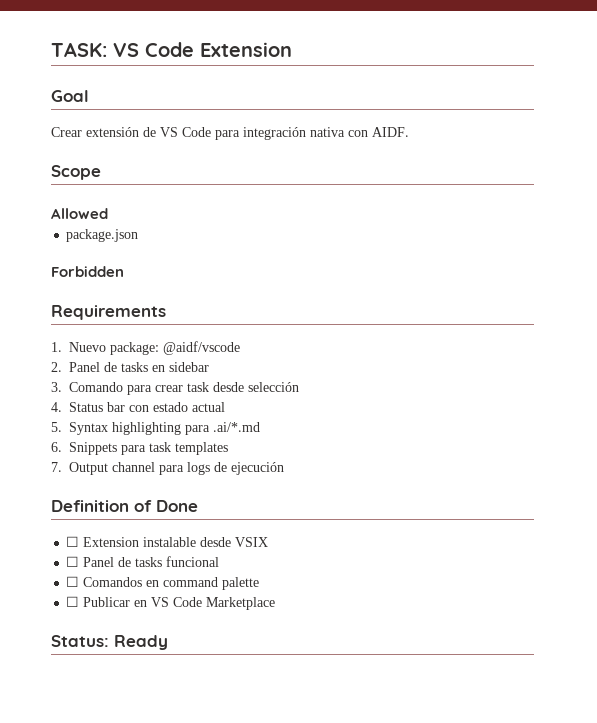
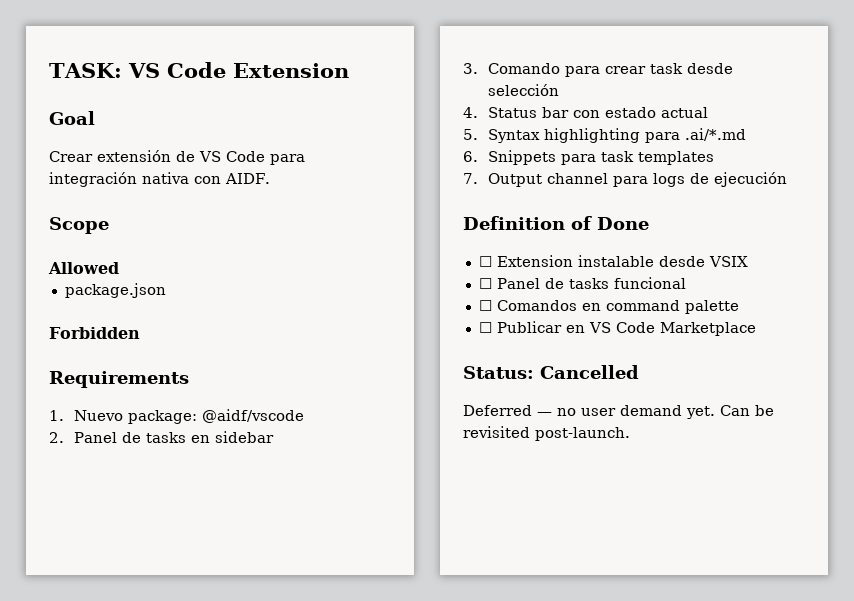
- Status: Ready
+ Status: Cancelled
+ Deferred — no user demand yet. Can be revisited post-launch.

